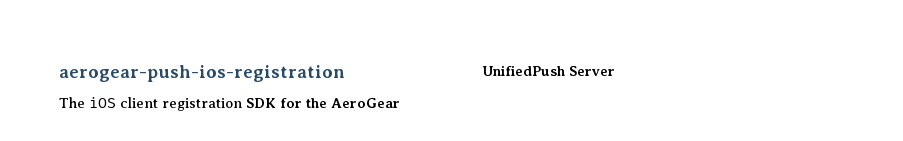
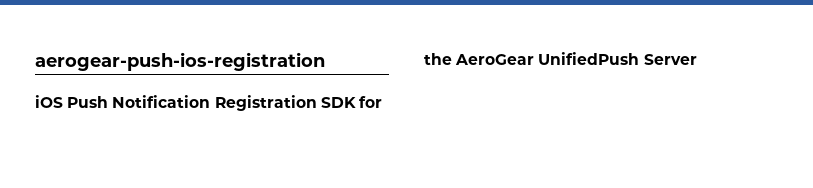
- The iOS client registration SDK for the AeroGear UnifiedPush Server
+ iOS Push Notification Registration SDK for the AeroGear UnifiedPush Server

